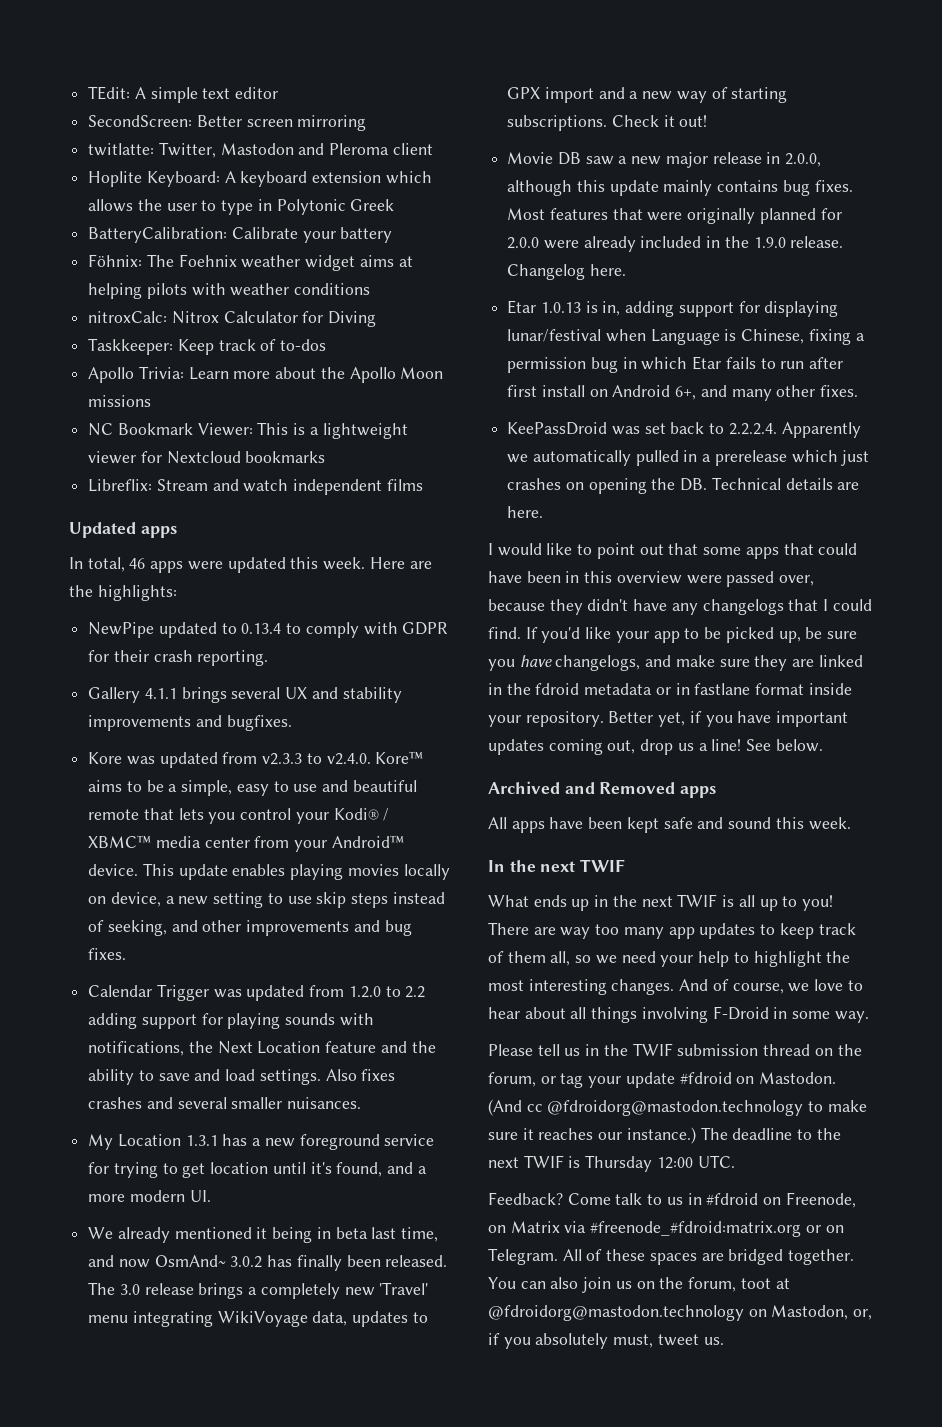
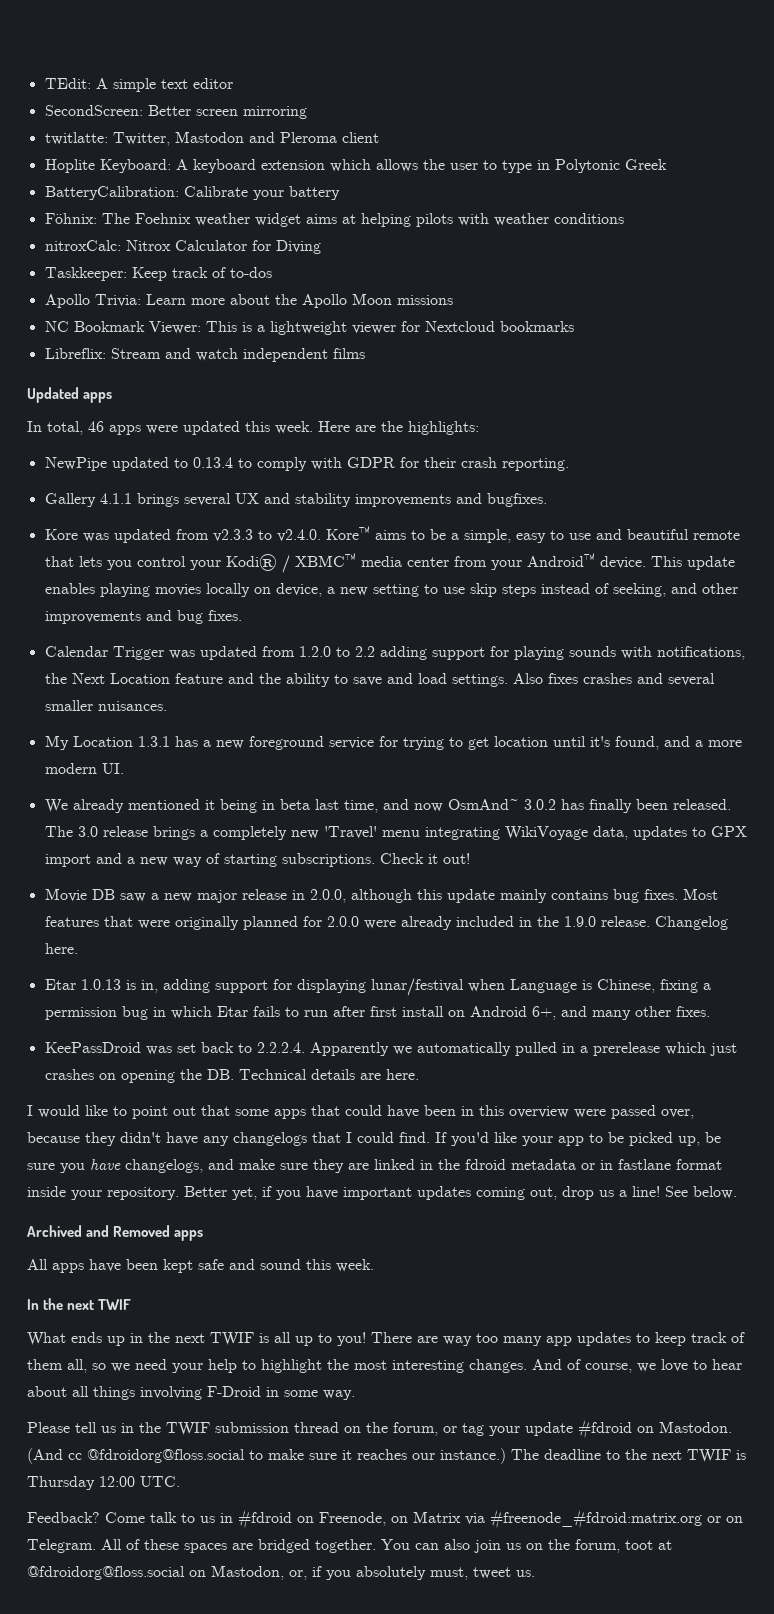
- (And cc @fdroidorg@mastodon.technology to make sure it reaches our instance.)
+ (And cc @fdroidorg@floss.social to make sure it reaches our instance.)
- You can also join us on the forum, toot at @fdroidorg@mastodon.technology on Mastodon, or, if you absolutely must, tweet us.
+ You can also join us on the forum, toot at @fdroidorg@floss.social on Mastodon, or, if you absolutely must, tweet us.

